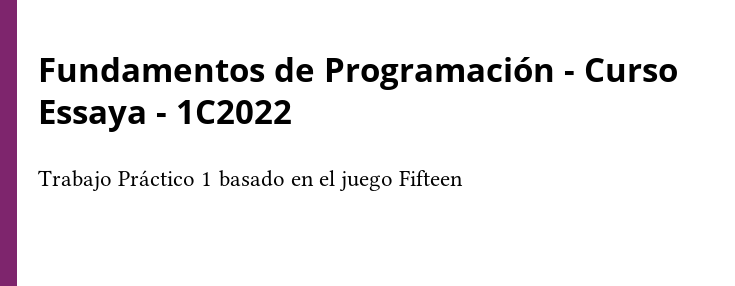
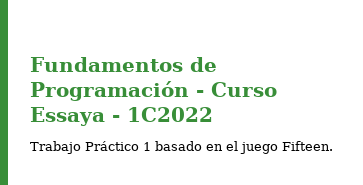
- Trabajo Práctico 1 basado en el juego Fifteen
+ Trabajo Práctico 1 basado en el juego Fifteen.

